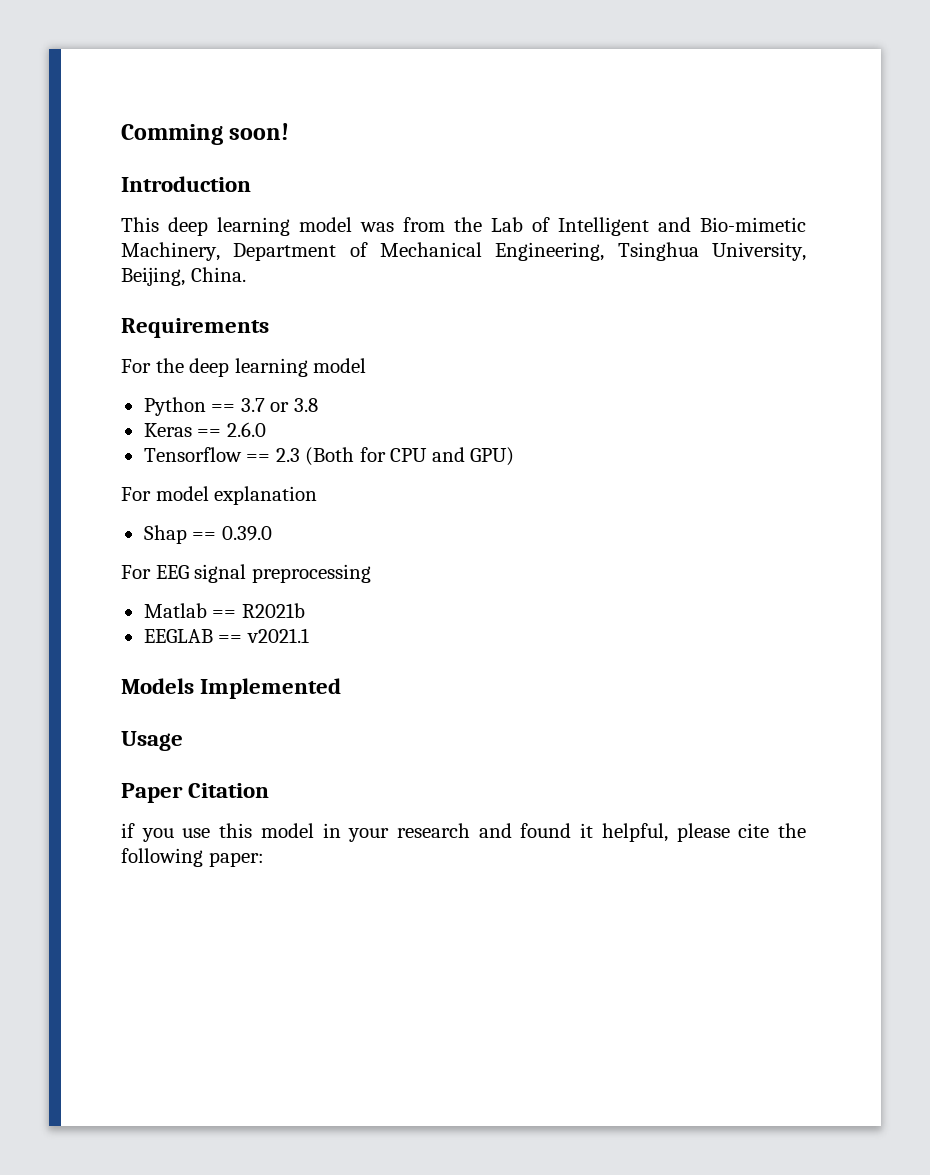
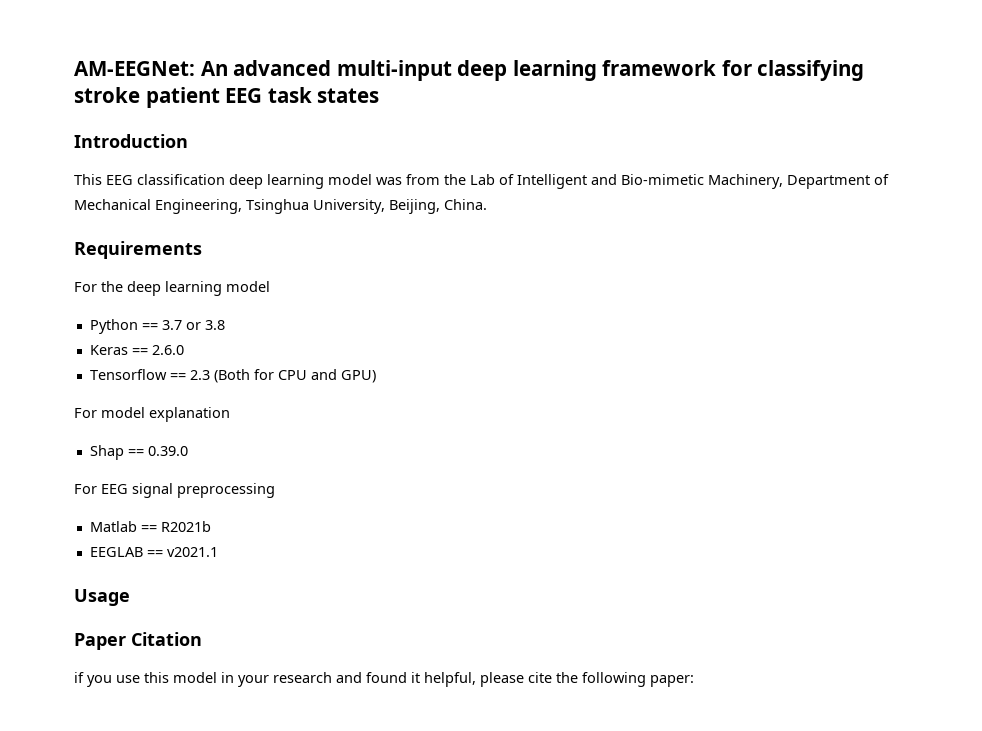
- Comming soon!
+ AM-EEGNet: An advanced multi-input deep learning framework for classifying stroke patient EEG task states
- This deep learning model was from the Lab of Intelligent and Bio-mimetic Machinery, Department of Mechanical Engineering, Tsinghua University, Beijing, China.
+ This EEG classification deep learning model was from the Lab of Intelligent and Bio-mimetic Machinery, Department of Mechanical Engineering, Tsinghua University, Beijing, China.
- Models Implemented

